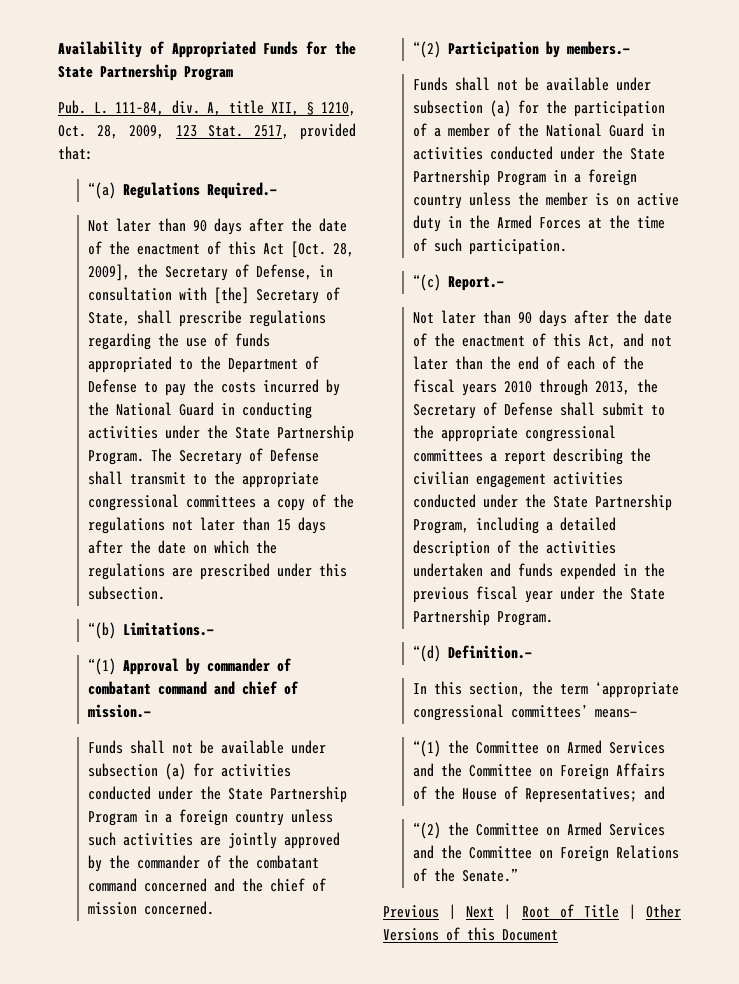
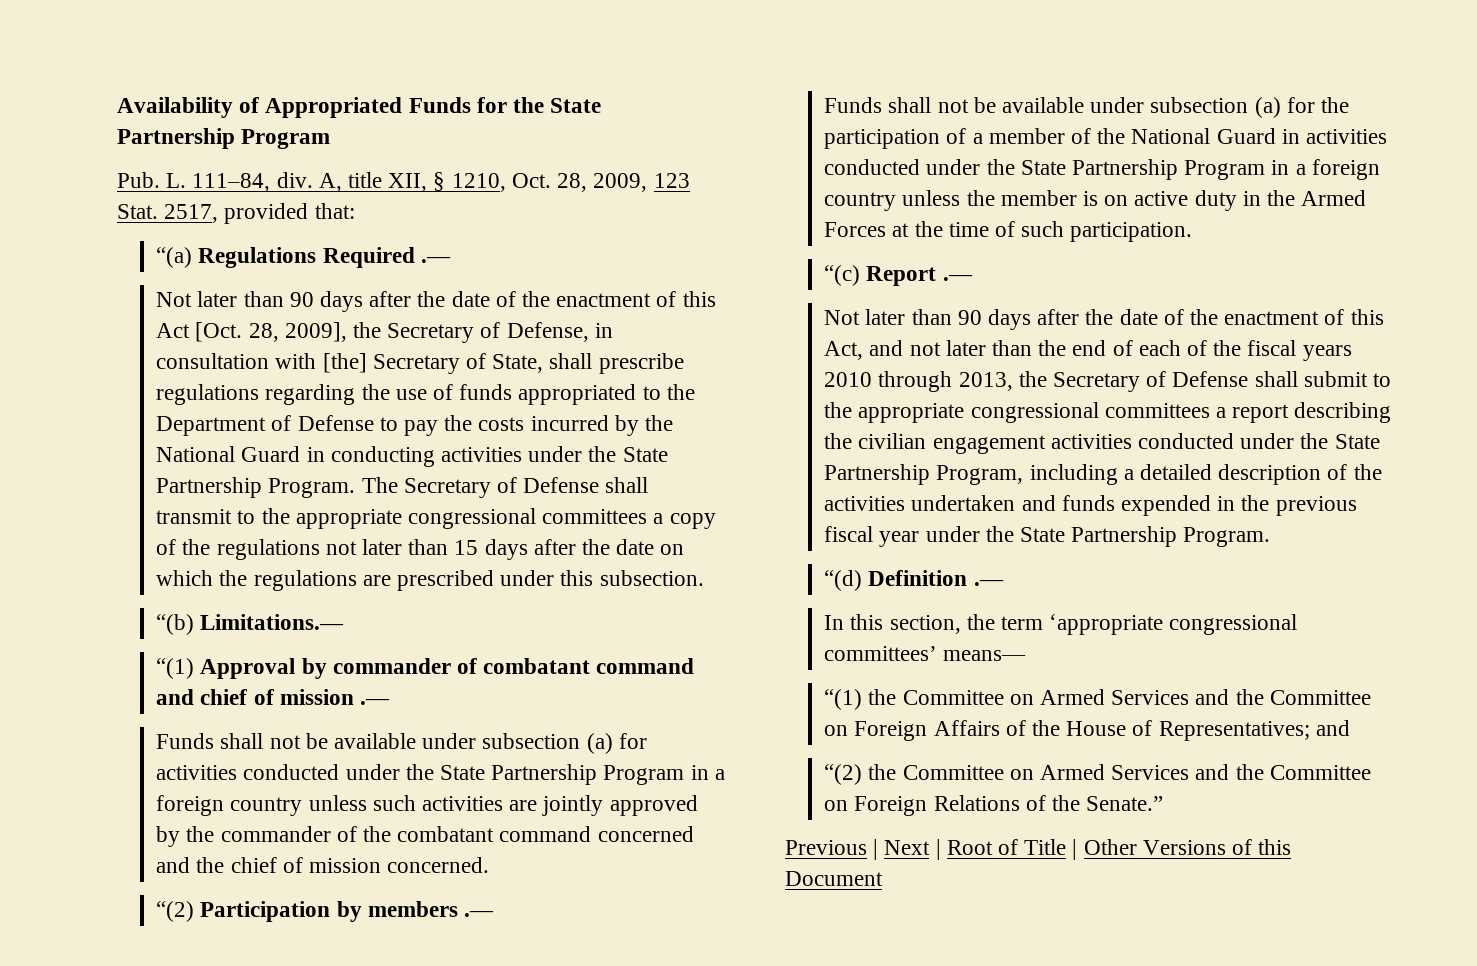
- “(a) Regulations Required.—
+ “(a) Regulations Required .—
- “(1) Approval by commander of combatant command and chief of mission.—
+ “(1) Approval by commander of combatant command and chief of mission .—
- “(2) Participation by members.—
+ “(2) Participation by members .—
- “(c) Report.—
+ “(c) Report .—
- “(d) Definition.—
+ “(d) Definition .—

